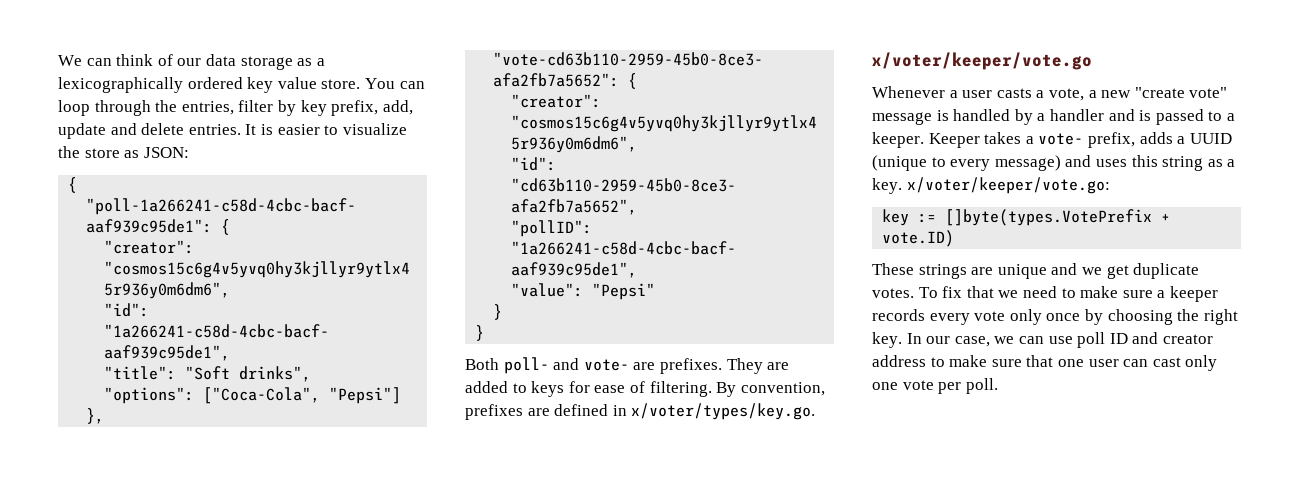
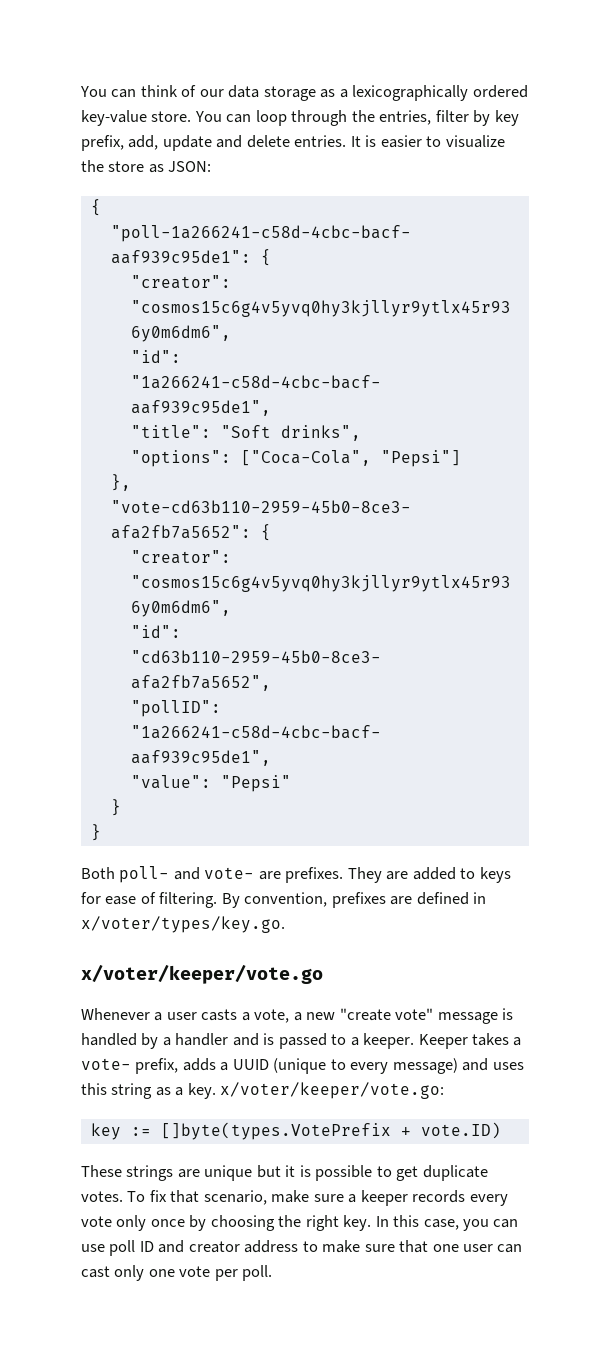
- We can think of our data storage as a lexicographically ordered key value store.
+ You can think of our data storage as a lexicographically ordered key-value store.
- These strings are unique and we get duplicate votes.
+ These strings are unique but it is possible to get duplicate votes.
- To fix that we need to make sure a keeper records every vote only once by choosing the right key.
+ To fix that scenario, make sure a keeper records every vote only once by choosing the right key.
- In our case, we can use poll ID and creator address to make sure that one user can cast only one vote per poll.
+ In this case, you can use poll ID and creator address to make sure that one user can cast only one vote per poll.

